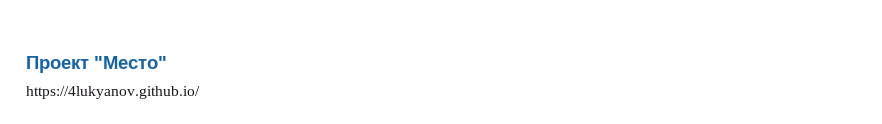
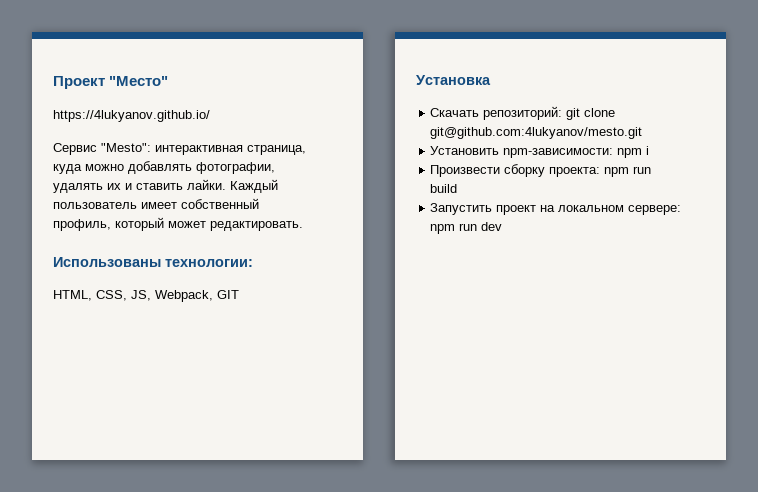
+ Сервис "Mesto": интерактивная страница, куда можно добавлять фотографии, удалять их и ставить лайки. Каждый пользователь имеет собственный профиль, который может редактировать.
+ Использованы технологии:
+ HTML, CSS, JS, Webpack, GIT
+ Установка
+ Скачать репозиторий: git clone git@github.com:4lukyanov/mesto.git
+ Установить npm-зависимости: npm i
+ Произвести сборку проекта: npm run build
+ Запустить проект на локальном сервере: npm run dev

